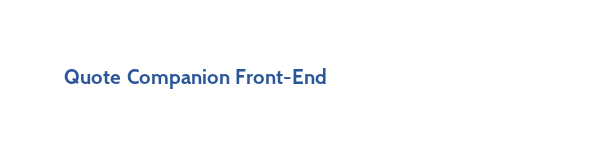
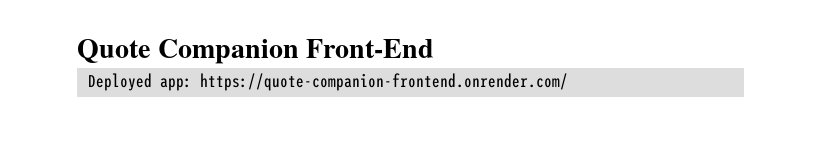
+ Deployed app: https://quote-companion-frontend.onrender.com/

